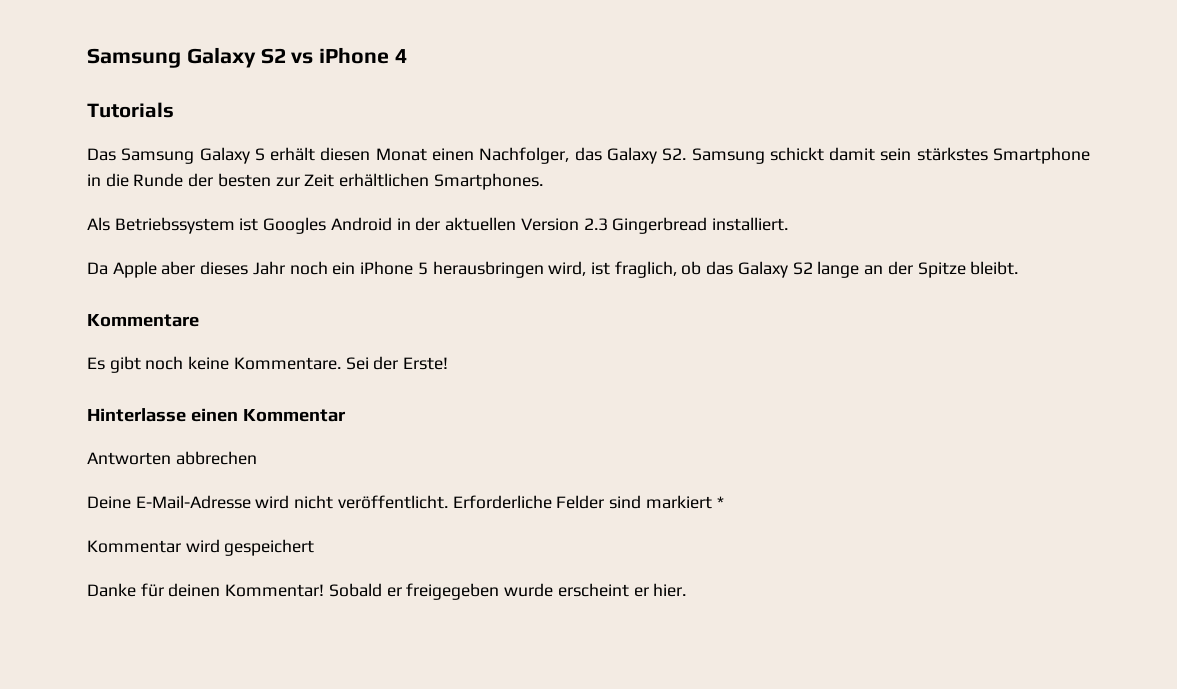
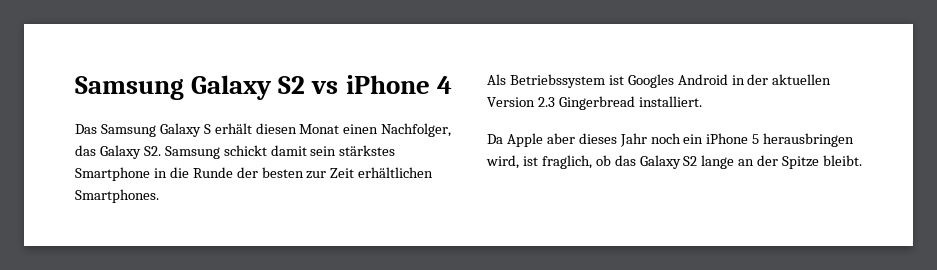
- Tutorials
- Kommentare
- Es gibt noch keine Kommentare. Sei der Erste!
- Hinterlasse einen Kommentar
- Antworten abbrechen
- Deine E-Mail-Adresse wird nicht veröffentlicht. Erforderliche Felder sind markiert *
- Kommentar wird gespeichert
- Danke für deinen Kommentar! Sobald er freigegeben wurde erscheint er hier.

